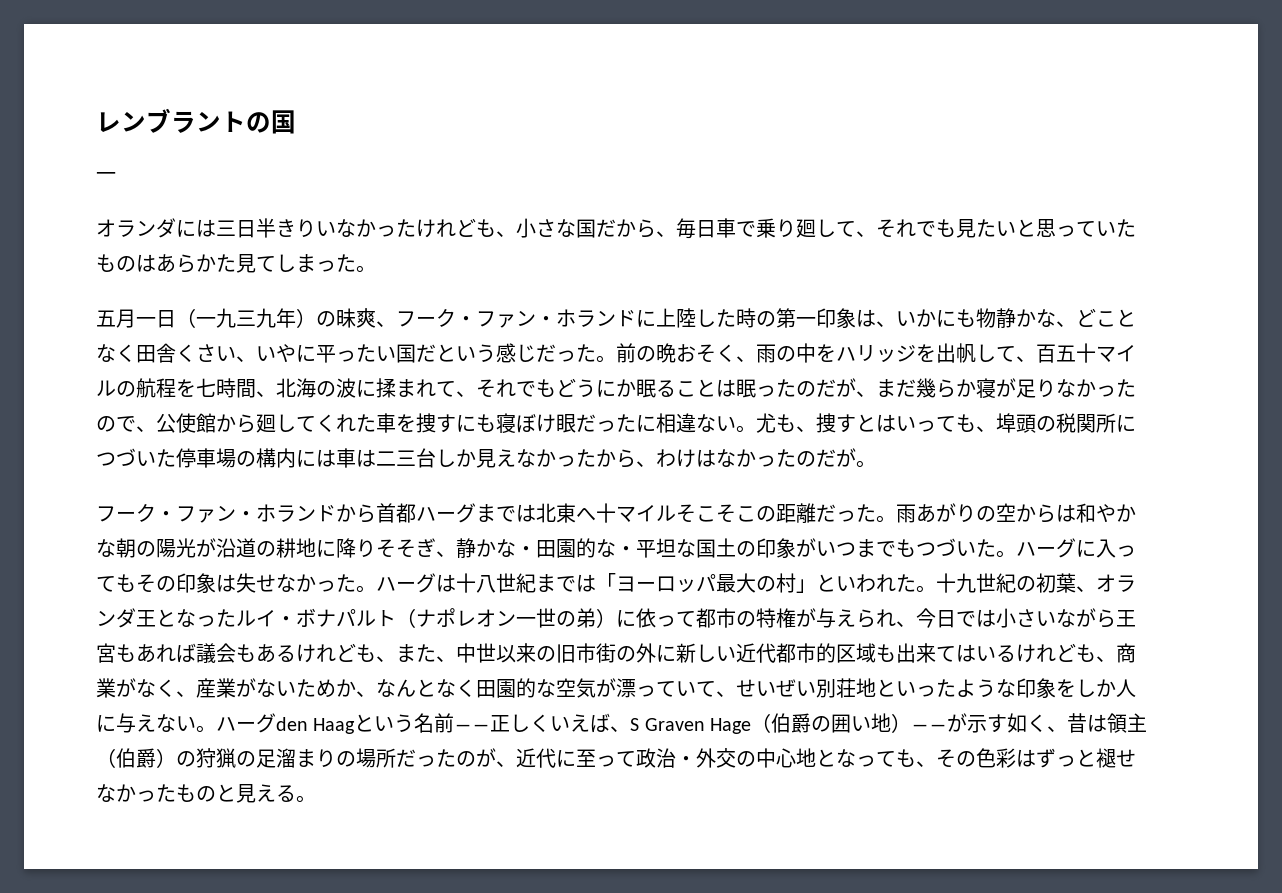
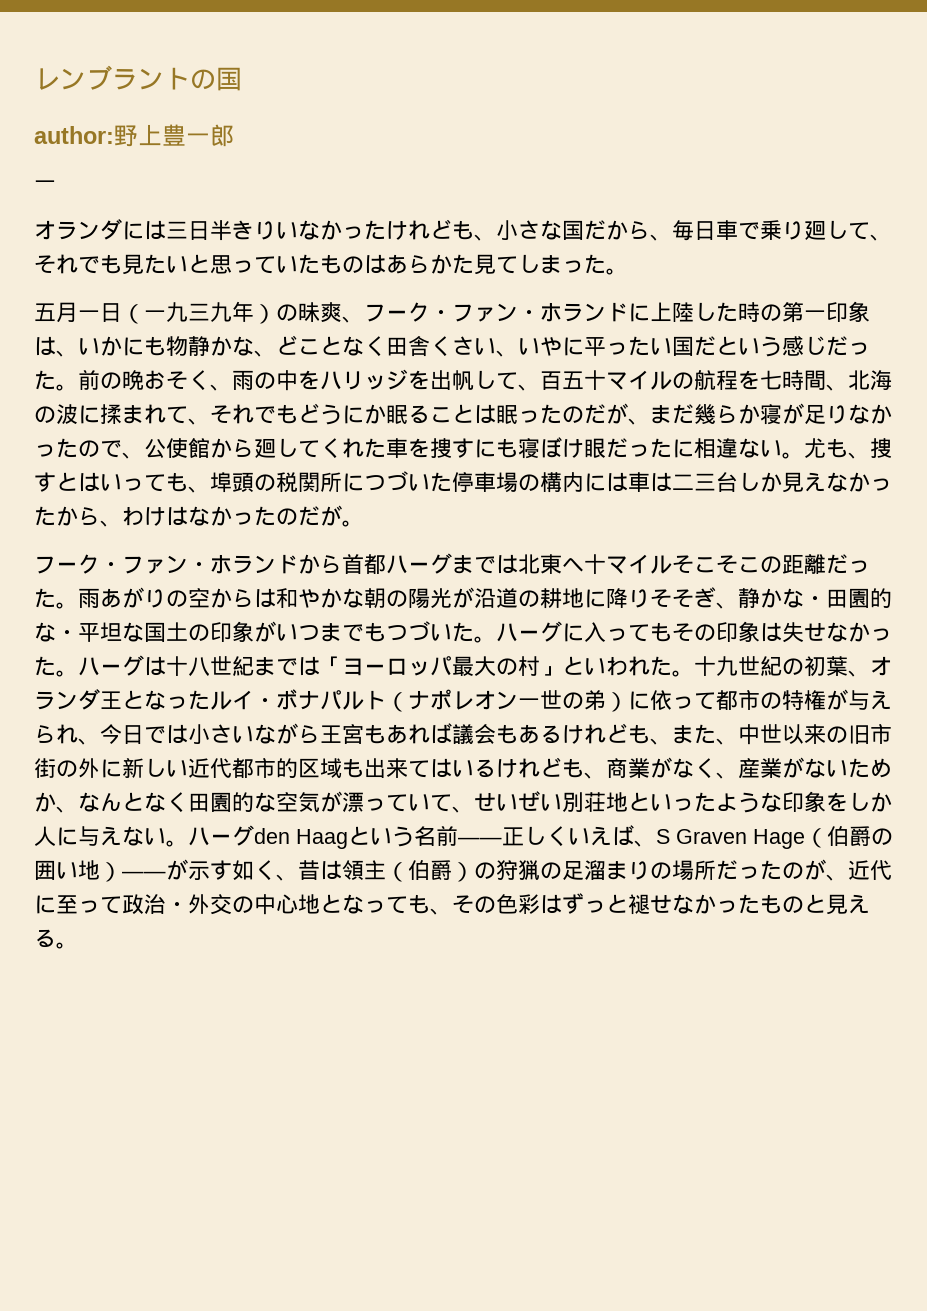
+ author:野上豊一郎

